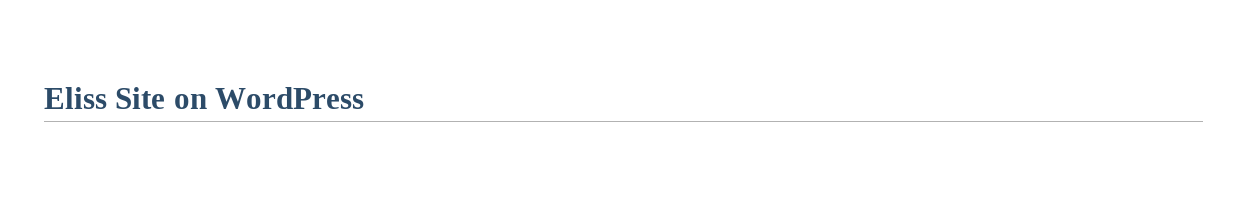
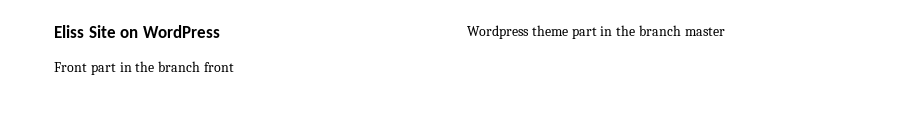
+ Front part in the branch front
+ Wordpress theme part in the branch master

